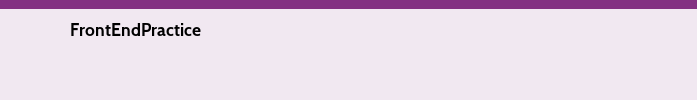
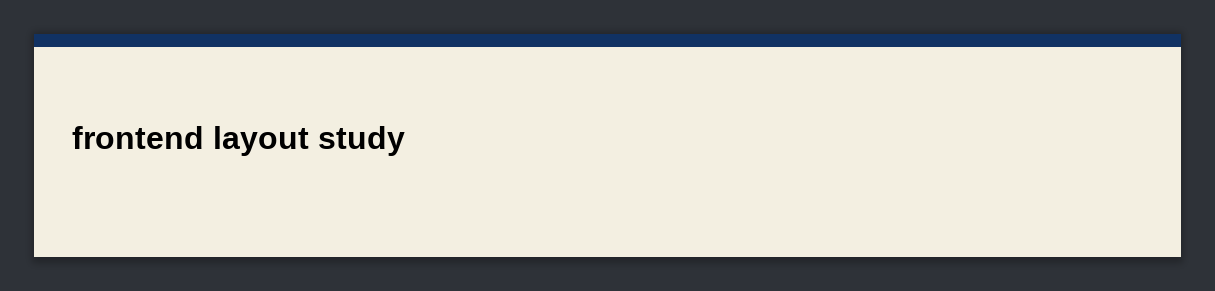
- FrontEndPractice
+ frontend layout study

